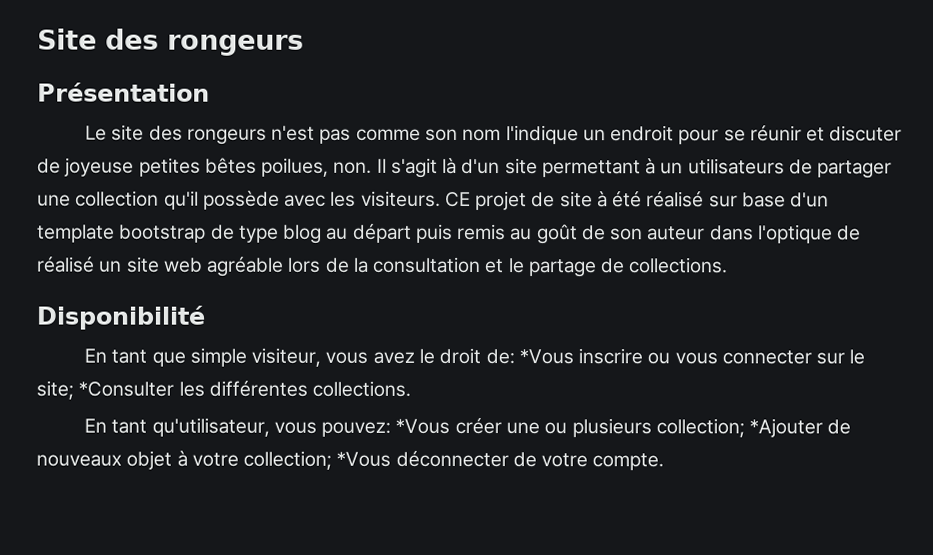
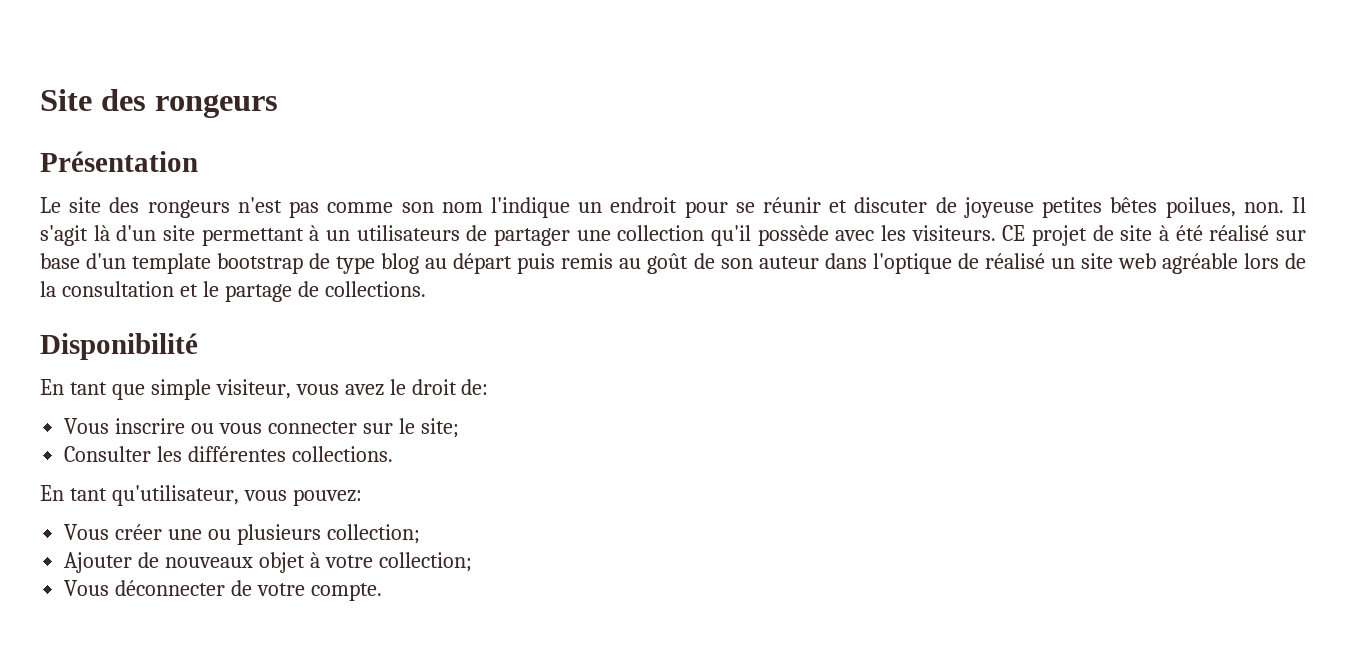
- En tant que simple visiteur, vous avez le droit de: *Vous inscrire ou vous connecter sur le site; *Consulter les différentes collections.
+ En tant que simple visiteur, vous avez le droit de:
+ Vous inscrire ou vous connecter sur le site;
+ Consulter les différentes collections.
- En tant qu'utilisateur, vous pouvez: *Vous créer une ou plusieurs collection; *Ajouter de nouveaux objet à votre collection; *Vous déconnecter de votre compte.
+ En tant qu'utilisateur, vous pouvez:
+ Vous créer une ou plusieurs collection;
+ Ajouter de nouveaux objet à votre collection;
+ Vous déconnecter de votre compte.

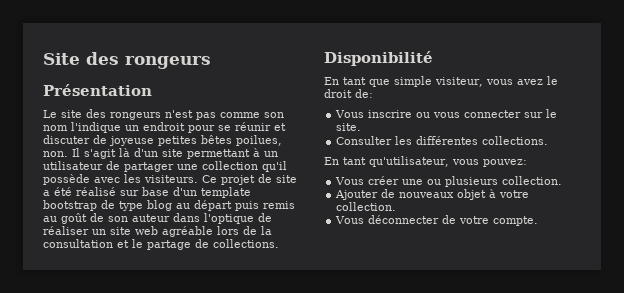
- Il s'agit là d'un site permettant à un utilisateurs de partager une collection qu'il possède avec les visiteurs.
+ Il s'agit là d'un site permettant à un utilisateur de partager une collection qu'il possède avec les visiteurs.
- CE projet de site à été réalisé sur base d'un template bootstrap de type blog au départ puis remis au goût de son auteur dans l'optique de réalisé un site web agréable lors de la consultation et le partage de collections.
+ Ce projet de site a été réalisé sur base d'un template bootstrap de type blog au départ puis remis au goût de son auteur dans l'optique de réaliser un site web agréable lors de la consultation et le partage de collections.
- Vous inscrire ou vous connecter sur le site;
+ Vous inscrire ou vous connecter sur le site.
- Vous créer une ou plusieurs collection;
+ Vous créer une ou plusieurs collection.
- Ajouter de nouveaux objet à votre collection;
+ Ajouter de nouveaux objet à votre collection.

